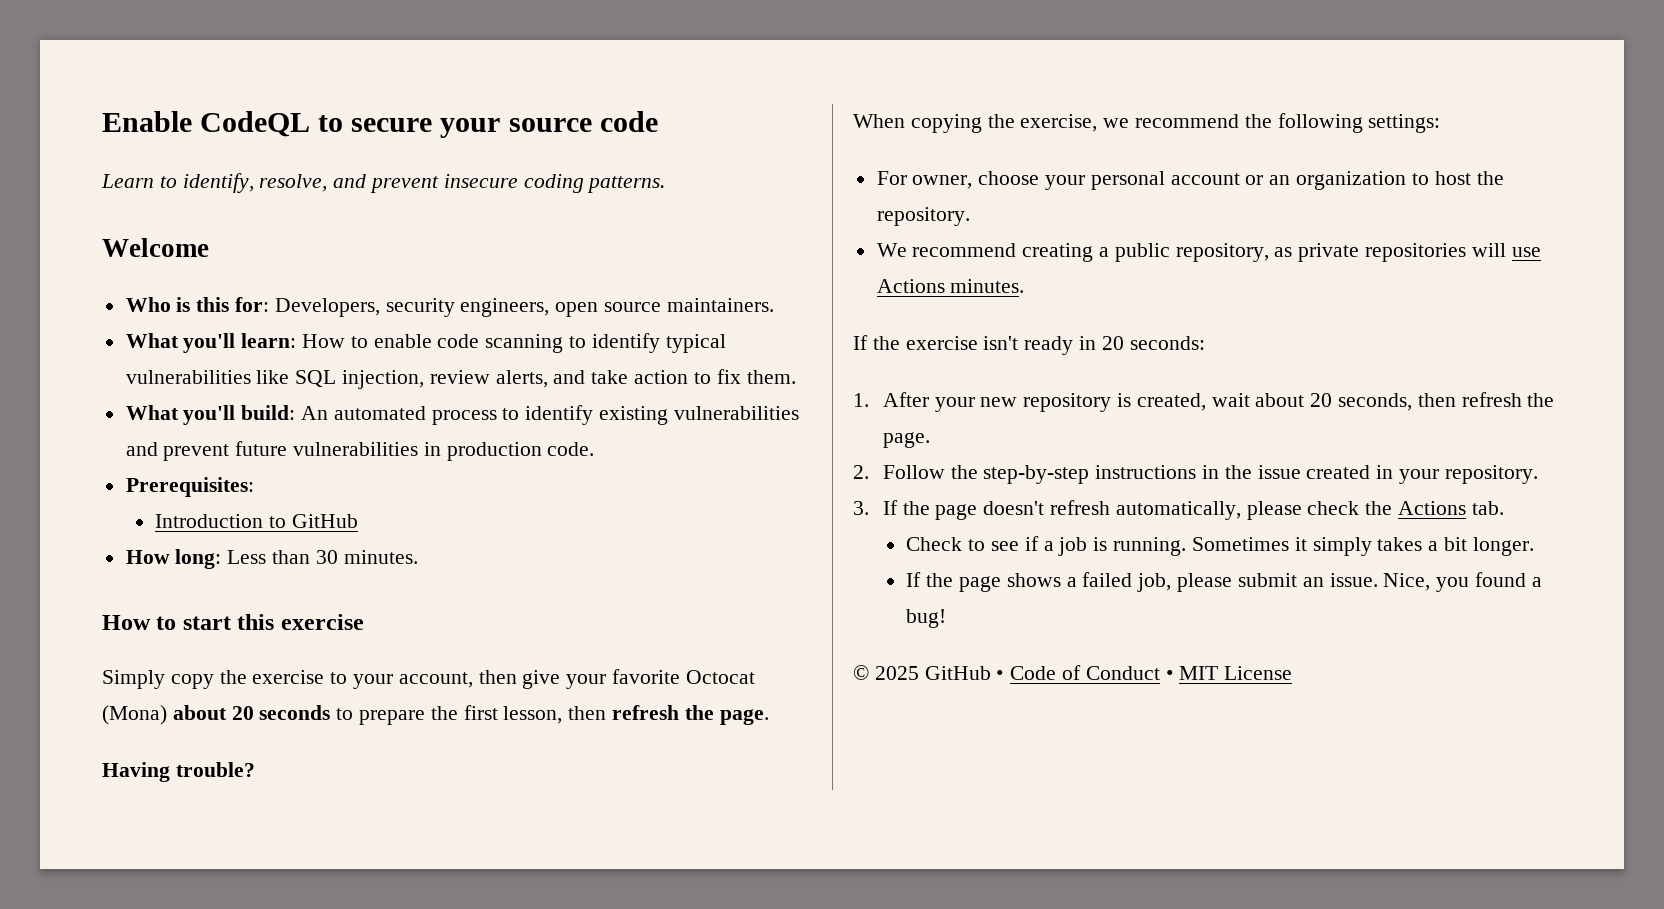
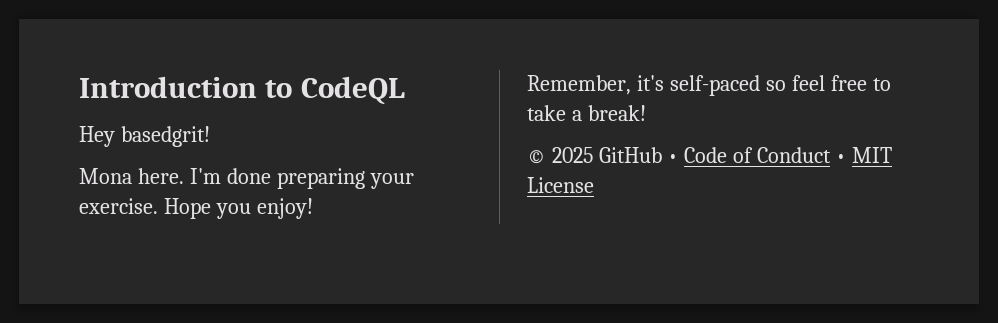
- Enable CodeQL to secure your source code
- Learn to identify, resolve, and prevent insecure coding patterns.
- Welcome
- Who is this for: Developers, security engineers, open source maintainers.
- What you'll learn: How to enable code scanning to identify typical vulnerabilities like SQL injection, review alerts, and take action to fix them.
- What you'll build: An automated process to identify existing vulnerabilities and prevent future vulnerabilities in production code.
- Prerequisites:
- Introduction to GitHub
- How long: Less than 30 minutes.
- How to start this exercise
- Simply copy the exercise to your account, then give your favorite Octocat (Mona) about 20 seconds to prepare the first lesson, then refresh the page.
- Having trouble?
- When copying the exercise, we recommend the following settings:
- For owner, choose your personal account or an organization to host the repository.
- We recommend creating a public repository, as private repositories will use Actions minutes.
- If the exercise isn't ready in 20 seconds:
- 1. After your new repository is created, wait about 20 seconds, then refresh the page.
- 2. Follow the step-by-step instructions in the issue created in your repository.
- 3. If the page doesn't refresh automatically, please check the Actions tab.
- Check to see if a job is running. Sometimes it simply takes a bit longer.
- If the page shows a failed job, please submit an issue. Nice, you found a bug!
+ Introduction to CodeQL
+ Hey basedgrit!
+ Mona here. I'm done preparing your exercise. Hope you enjoy!
+ Remember, it's self-paced so feel free to take a break!

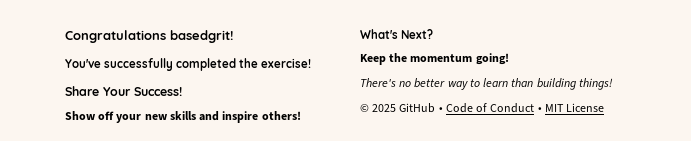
- Introduction to CodeQL
- Hey basedgrit!
- Mona here. I'm done preparing your exercise. Hope you enjoy!
- Remember, it's self-paced so feel free to take a break!
+ Congratulations basedgrit!
+ You've successfully completed the exercise!
+ Share Your Success!
+ Show off your new skills and inspire others!
+ What's Next?
+ Keep the momentum going!
+ There's no better way to learn than building things!

